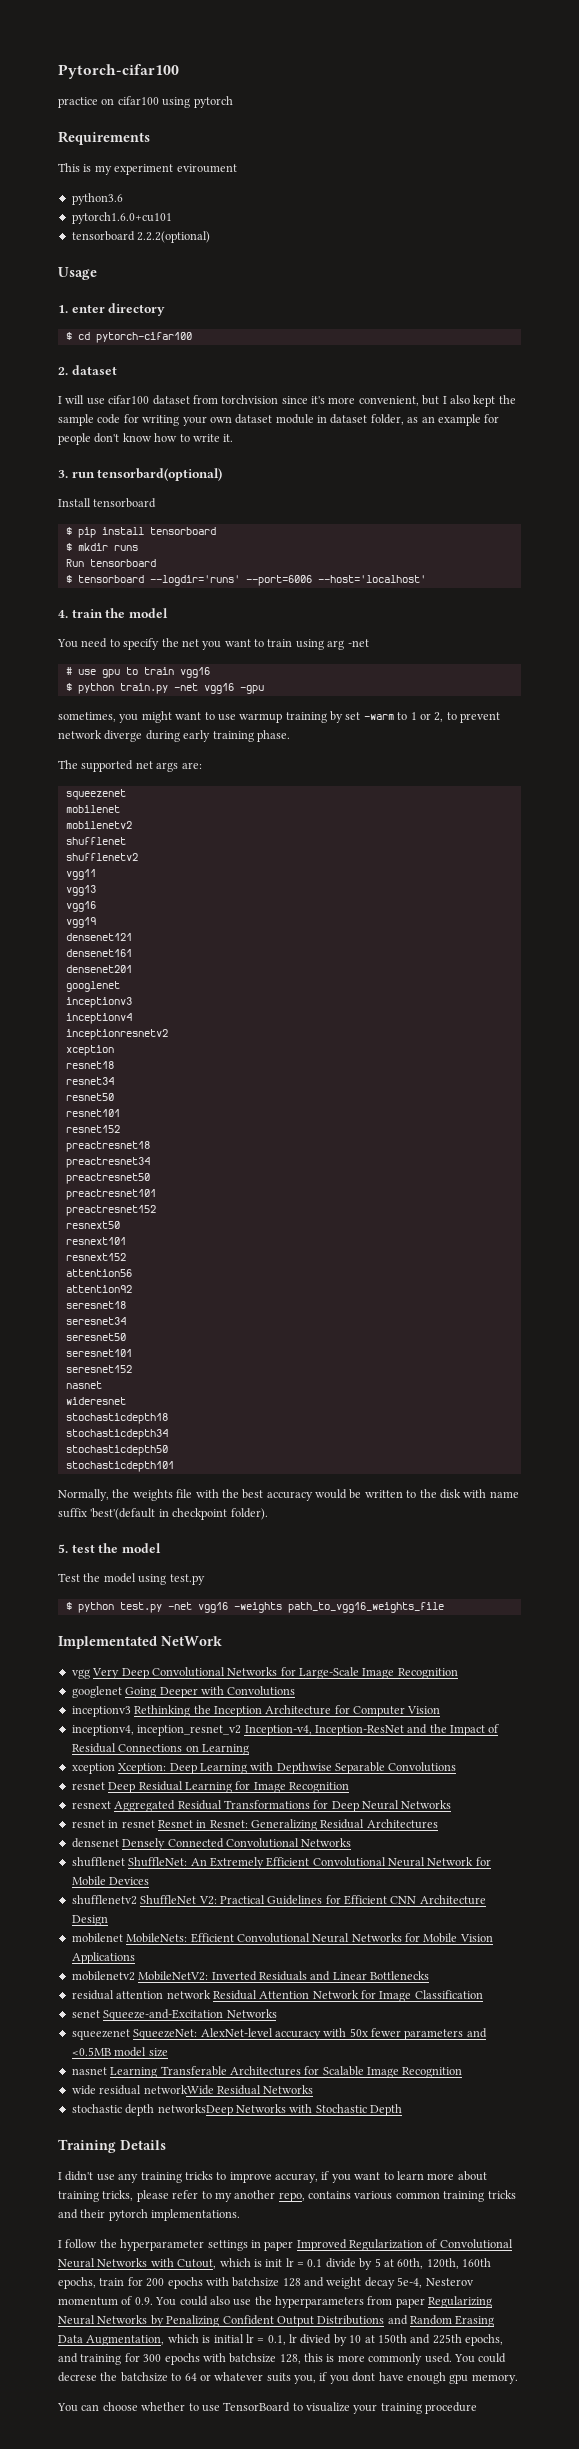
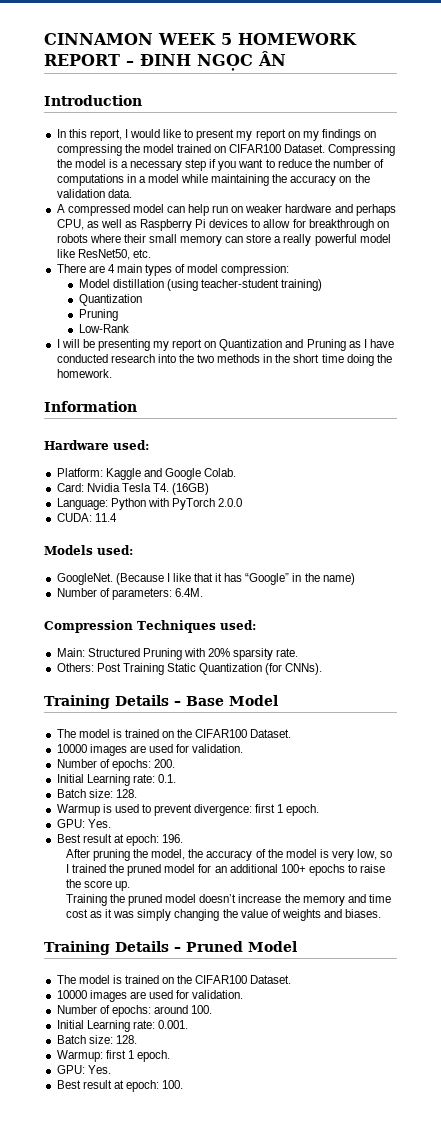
- Pytorch-cifar100
- practice on cifar100 using pytorch
- Requirements
- This is my experiment eviroument
- python3.6
- pytorch1.6.0+cu101
- tensorboard 2.2.2(optional)
- Usage
- 1. enter directory
- $ cd pytorch-cifar100
- 2. dataset
- I will use cifar100 dataset from torchvision since it's more convenient, but I also kept the sample code for writing your own dataset module in dataset folder, as an example for people don't know how to write it.
- 3. run tensorbard(optional)
- Install tensorboard
- $ pip install tensorboard
- $ mkdir runs
- Run tensorboard
- $ tensorboard --logdir='runs' --port=6006 --host='localhost'
- 4. train the model
- You need to specify the net you want to train using arg -net
- # use gpu to train vgg16
- $ python train.py -net vgg16 -gpu
- sometimes, you might want to use warmup training by set -warm to 1 or 2, to prevent network diverge during early training phase.
- The supported net args are:
- squeezenet
- mobilenet
- mobilenetv2
- shufflenet
- shufflenetv2
- vgg11
- vgg13
- vgg16
- vgg19
- densenet121
- densenet161
- densenet201
- googlenet
- inceptionv3
- inceptionv4
- inceptionresnetv2
- xception
- resnet18
- resnet34
- resnet50
- resnet101
- resnet152
- preactresnet18
- preactresnet34
- preactresnet50
- preactresnet101
- preactresnet152
- resnext50
- resnext101
- resnext152
- attention56
- attention92
- seresnet18
- seresnet34
- seresnet50
- seresnet101
- seresnet152
- nasnet
- wideresnet
- stochasticdepth18
- stochasticdepth34
- stochasticdepth50
- stochasticdepth101
- Normally, the weights file with the best accuracy would be written to the disk with name suffix 'best'(default in checkpoint folder).
- 5. test the model
- Test the model using test.py
- $ python test.py -net vgg16 -weights path_to_vgg16_weights_file
- Implementated NetWork
- vgg Very Deep Convolutional Networks for Large-Scale Image Recognition
- googlenet Going Deeper with Convolutions
- inceptionv3 Rethinking the Inception Architecture for Computer Vision
- inceptionv4, inception_resnet_v2 Inception-v4, Inception-ResNet and the Impact of Residual Connections on Learning
- xception Xception: Deep Learning with Depthwise Separable Convolutions
- resnet Deep Residual Learning for Image Recognition
- resnext Aggregated Residual Transformations for Deep Neural Networks
- resnet in resnet Resnet in Resnet: Generalizing Residual Architectures
- densenet Densely Connected Convolutional Networks
- shufflenet ShuffleNet: An Extremely Efficient Convolutional Neural Network for Mobile Devices
- shufflenetv2 ShuffleNet V2: Practical Guidelines for Efficient CNN Architecture Design
- mobilenet MobileNets: Efficient Convolutional Neural Networks for Mobile Vision Applications
- mobilenetv2 MobileNetV2: Inverted Residuals and Linear Bottlenecks
- residual attention network Residual Attention Network for Image Classification
- senet Squeeze-and-Excitation Networks
- squeezenet SqueezeNet: AlexNet-level accuracy with 50x fewer parameters and <0.5MB model size
- nasnet Learning Transferable Architectures for Scalable Image Recognition
- wide residual networkWide Residual Networks
- stochastic depth networksDeep Networks with Stochastic Depth
- Training Details
- I didn't use any training tricks to improve accuray, if you want to learn more about training tricks, please refer to my another repo, contains various common training tricks and their pytorch implementations.
- I follow the hyperparameter settings in paper Improved Regularization of Convolutional Neural Networks with Cutout, which is init lr = 0.1 divide by 5 at 60th, 120th, 160th epochs, train for 200 epochs with batchsize 128 and weight decay 5e-4, Nesterov momentum of 0.9. You could also use the hyperparameters from paper Regularizing Neural Networks by Penalizing Confident Output Distributions and Random Erasing Data Augmentation, which is initial lr = 0.1, lr divied by 10 at 150th and 225th epochs, and training for 300 epochs with batchsize 128, this is more commonly used. You could decrese the batchsize to 64 or whatever suits you, if you dont have enough gpu memory.
- You can choose whether to use TensorBoard to visualize your training procedure
+ CINNAMON WEEK 5 HOMEWORK REPORT – ĐINH NGỌC ÂN
+ Introduction
+ In this report, I would like to present my report on my findings on compressing the model trained on CIFAR100 Dataset. Compressing the model is a necessary step if you want to reduce the number of computations in a model while maintaining the accuracy on the validation data.
+ A compressed model can help run on weaker hardware and perhaps CPU, as well as Raspberry Pi devices to allow for breakthrough on robots where their small memory can store a really powerful model like ResNet50, etc.
+ There are 4 main types of model compression:
+ Model distillation (using teacher-student training)
+ Quantization
+ Pruning
+ Low-Rank
+ I will be presenting my report on Quantization and Pruning as I have conducted research into the two methods in the short time doing the homework.
+ Information
+ Hardware used:
+ Platform: Kaggle and Google Colab.
+ Card: Nvidia Tesla T4. (16GB)
+ Language: Python with PyTorch 2.0.0
+ CUDA: 11.4
+ Models used:
+ GoogleNet. (Because I like that it has “Google” in the name)
+ Number of parameters: 6.4M.
+ Compression Techniques used:
+ Main: Structured Pruning with 20% sparsity rate.
+ Others: Post Training Static Quantization (for CNNs).
+ Training Details – Base Model
+ The model is trained on the CIFAR100 Dataset.
+ 10000 images are used for validation.
+ Number of epochs: 200.
+ Initial Learning rate: 0.1.
+ Batch size: 128.
+ Warmup is used to prevent divergence: first 1 epoch.
+ GPU: Yes.
+ Best result at epoch: 196.
+ After pruning the model, the accuracy of the model is very low, so I trained the pruned model for an additional 100+ epochs to raise the score up.
+ Training the pruned model doesn’t increase the memory and time cost as it was simply changing the value of weights and biases.
+ Training Details – Pruned Model
+ The model is trained on the CIFAR100 Dataset.
+ 10000 images are used for validation.
+ Number of epochs: around 100.
+ Initial Learning rate: 0.001.
+ Batch size: 128.
+ Warmup: first 1 epoch.
+ GPU: Yes.
+ Best result at epoch: 100.

